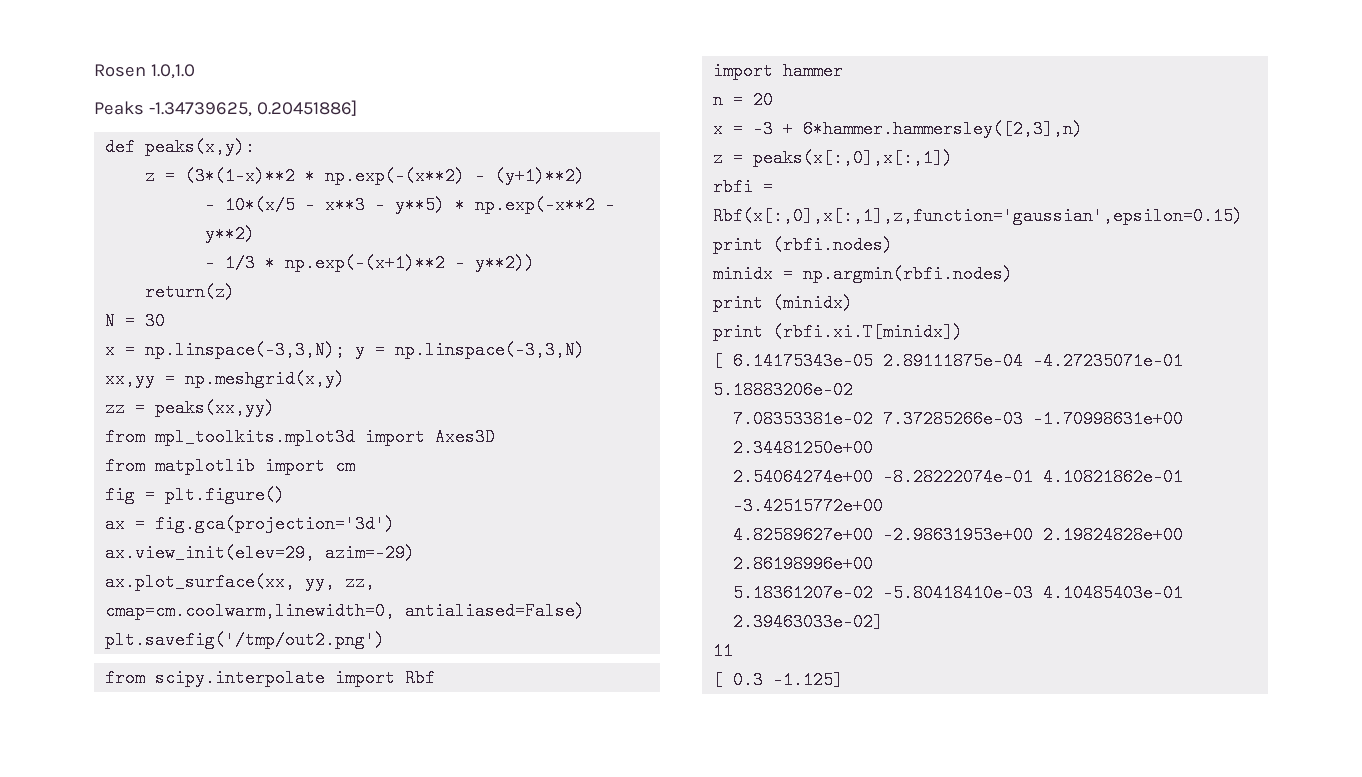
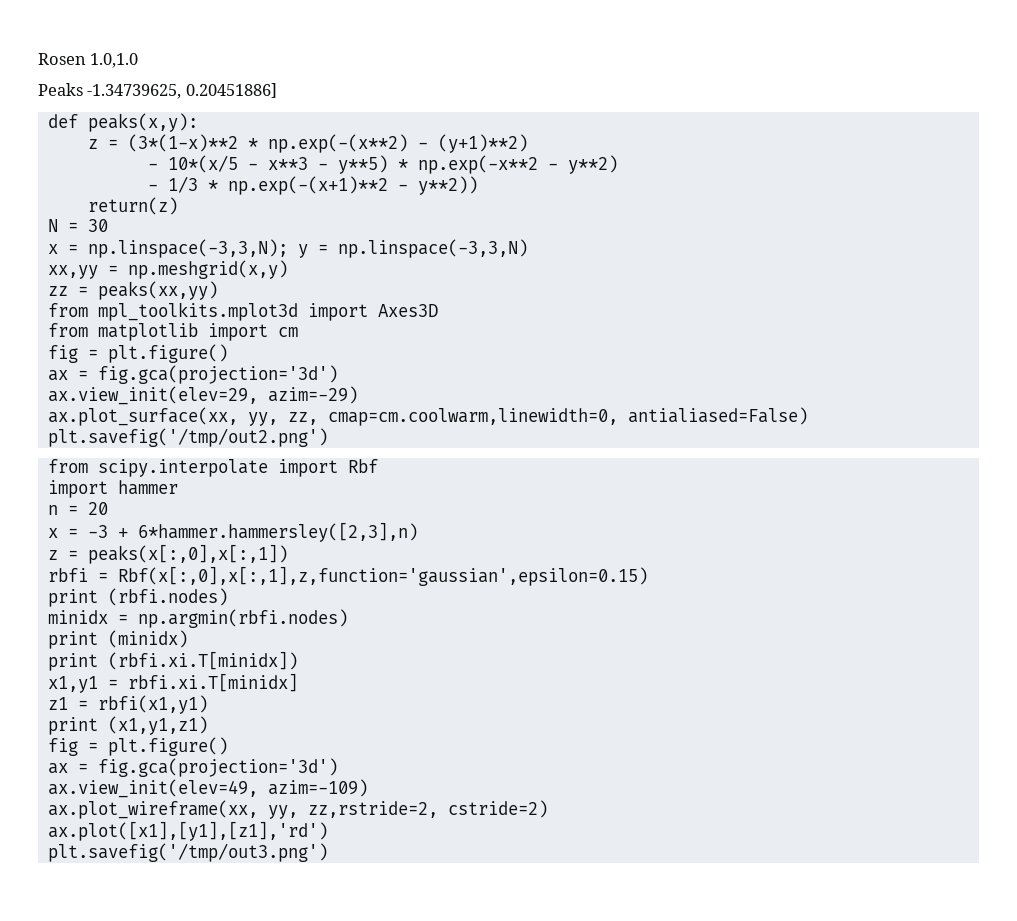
- [ 6.14175343e-05 2.89111875e-04 -4.27235071e-01 5.18883206e-02
- 7.08353381e-02 7.37285266e-03 -1.70998631e+00 2.34481250e+00
- 2.54064274e+00 -8.28222074e-01 4.10821862e-01 -3.42515772e+00
- 4.82589627e+00 -2.98631953e+00 2.19824828e+00 2.86198996e+00
- 5.18361207e-02 -5.80418410e-03 4.10485403e-01 2.39463033e-02]
- 11
- [ 0.3 -1.125]
+ x1,y1 = rbfi.xi.T[minidx]
+ z1 = rbfi(x1,y1)
+ print (x1,y1,z1)
+ fig = plt.figure()
+ ax = fig.gca(projection='3d')
+ ax.view_init(elev=49, azim=-109)
+ ax.plot_wireframe(xx, yy, zz,rstride=2, cstride=2)
+ ax.plot([x1],[y1],[z1],'rd')
+ plt.savefig('/tmp/out3.png')

